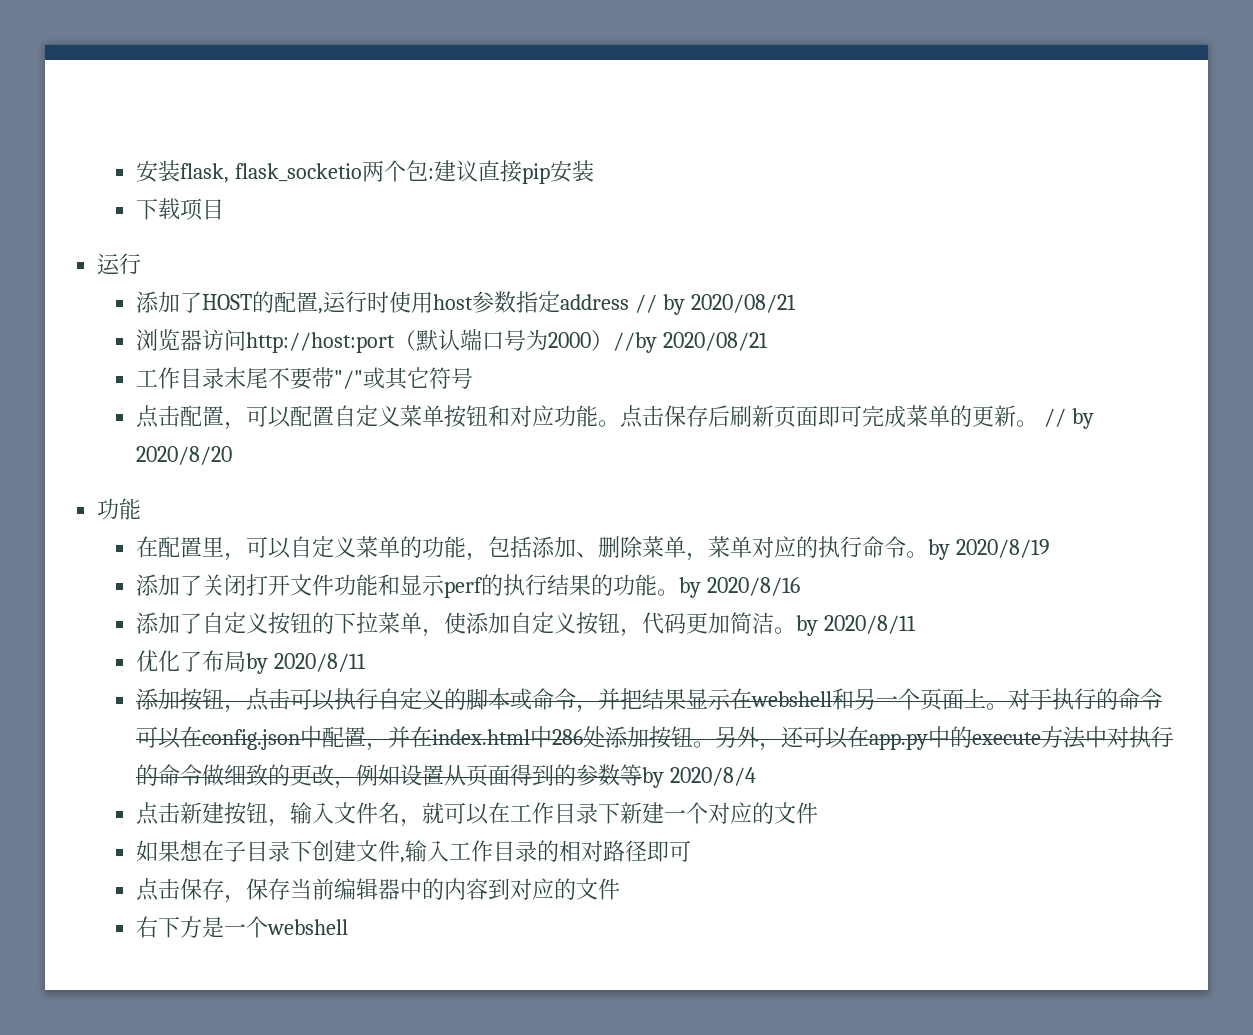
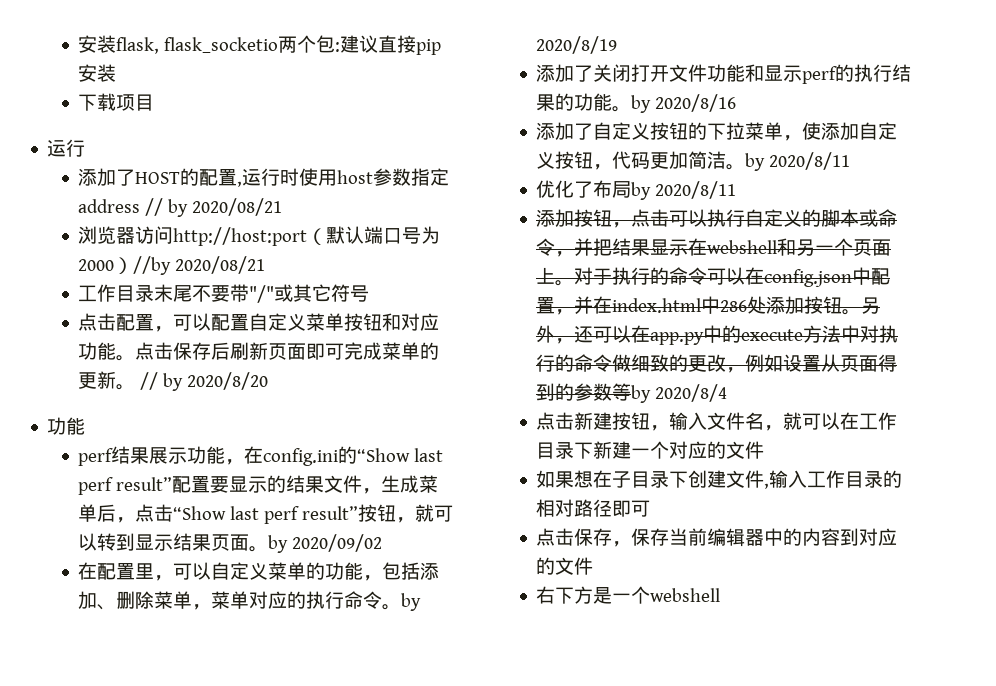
+ perf结果展示功能，在config.ini的“Show last perf result”配置要显示的结果文件，生成菜单后，点击“Show last perf result”按钮，就可以转到显示结果页面。by 2020/09/02

